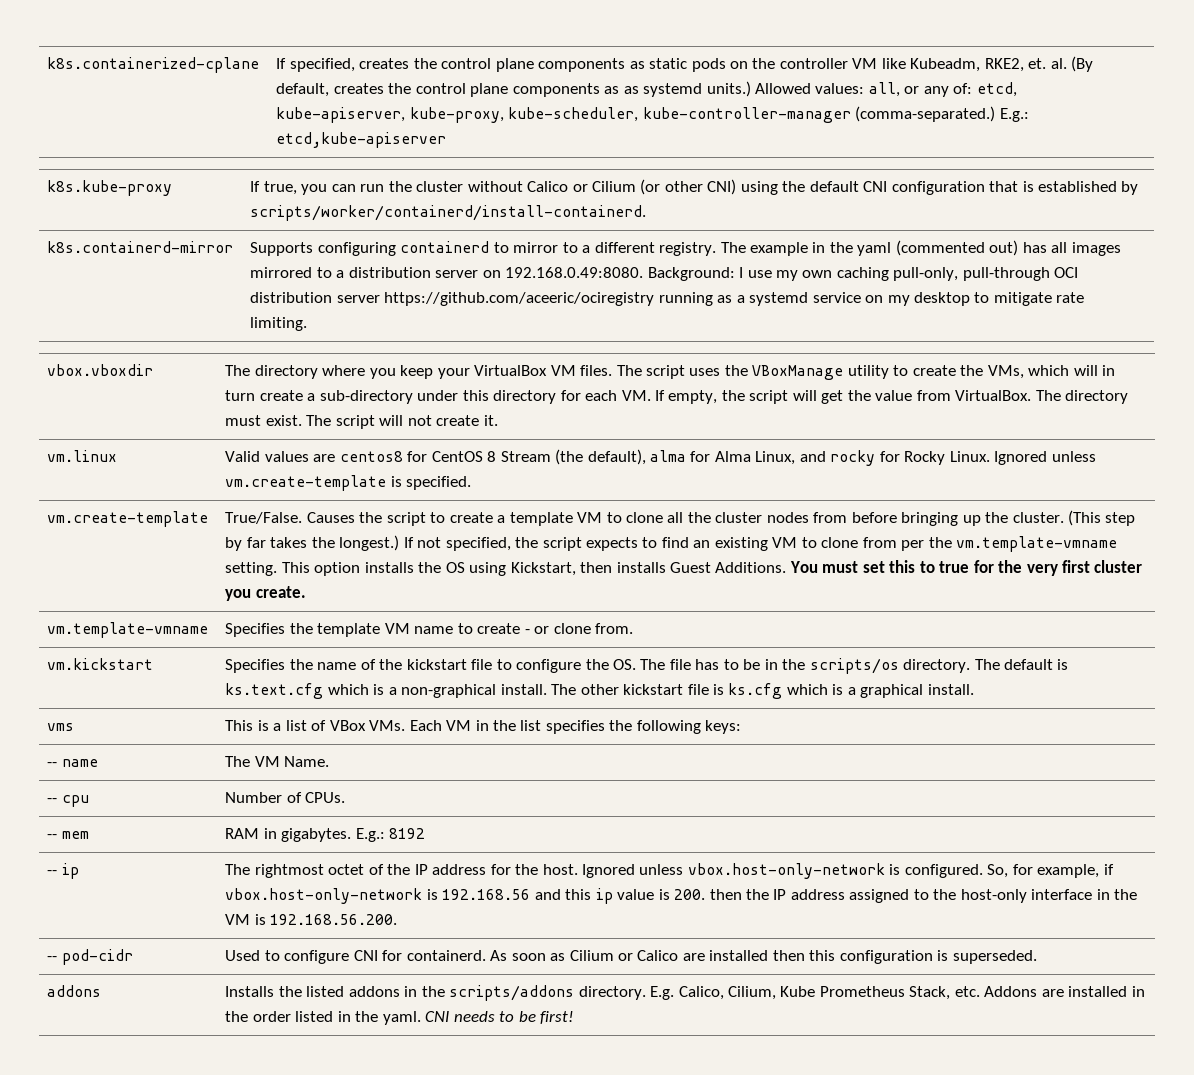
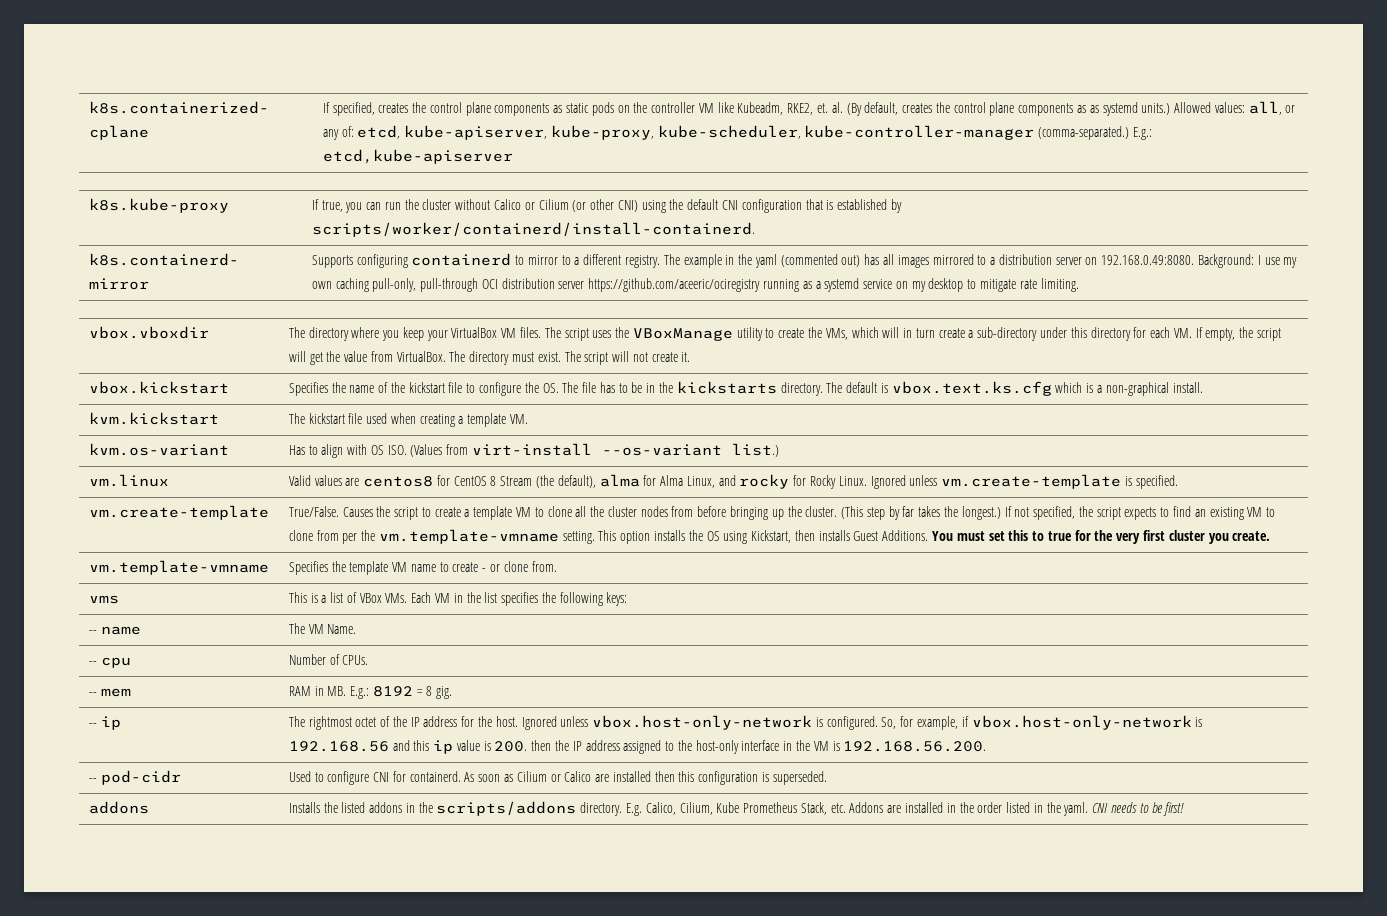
+ vbox.kickstart | Specifies the name of the kickstart file to configure the OS. The file has to be in the kickstarts directory. The default is vbox.text.ks.cfg which is a non-graphical install.
+ kvm.kickstart | The kickstart file used when creating a template VM.
+ kvm.os-variant | Has to align with OS ISO. (Values from virt-install --os-variant list.)
- vm.kickstart | Specifies the name of the kickstart file to configure the OS. The file has to be in the scripts/os directory. The default is ks.text.cfg which is a non-graphical install. The other kickstart file is ks.cfg which is a graphical install.
- -- mem | RAM in gigabytes. E.g.: 8192
+ -- mem | RAM in MB. E.g.: 8192 = 8 gig.

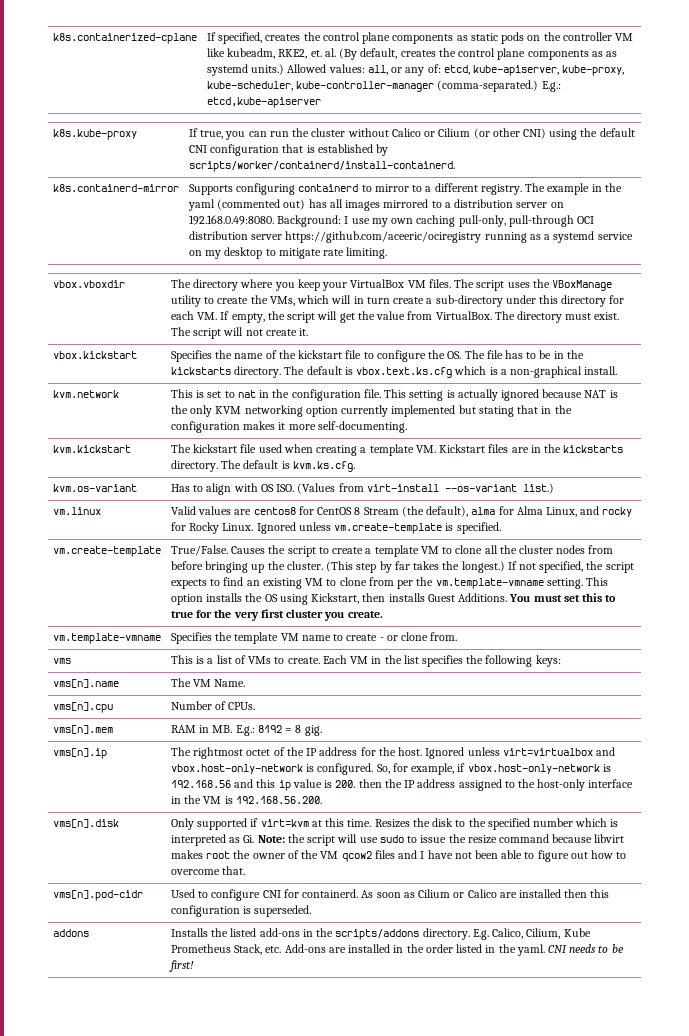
- If specified, creates the control plane components as static pods on the controller VM like Kubeadm, RKE2, et. al. (By default, creates the control plane components as as systemd units.)
+ If specified, creates the control plane components as static pods on the controller VM like kubeadm, RKE2, et. al. (By default, creates the control plane components as as systemd units.)
+ kvm.network | This is set to nat in the configuration file. This setting is actually ignored because NAT is the only KVM networking option currently implemented but stating that in the configuration makes it more self-documenting.
- kvm.kickstart | The kickstart file used when creating a template VM.
+ kvm.kickstart | The kickstart file used when creating a template VM. Kickstart files are in the kickstarts directory. The default is kvm.ks.cfg.
- vms | This is a list of VBox VMs. Each VM in the list specifies the following keys:
+ vms | This is a list of VMs to create. Each VM in the list specifies the following keys:
- -- name | The VM Name.
+ vms[n].name | The VM Name.
- -- cpu | Number of CPUs.
+ vms[n].cpu | Number of CPUs.
- -- mem | RAM in MB. E.g.: 8192 = 8 gig.
+ vms[n].mem | RAM in MB. E.g.: 8192 = 8 gig.
- -- ip
+ vms[n].ip
- Ignored unless vbox.host-only-network is configured.
+ Ignored unless virt=virtualbox and vbox.host-only-network is configured.
- -- pod-cidr | Used to configure CNI for containerd. As soon as Cilium or Calico are installed then this configuration is superseded.
+ vms[n].disk | Only supported if virt=kvm at this time. Resizes the disk to the specified number which is interpreted as Gi. Note: the script will use sudo to issue the resize command because libvirt makes root the owner of the VM qcow2 files and I have not been able to figure out how to overcome that.
+ vms[n].pod-cidr | Used to configure CNI for containerd. As soon as Cilium or Calico are installed then this configuration is superseded.
- addons | Installs the listed addons in the scripts/addons directory. E.g. Calico, Cilium, Kube Prometheus Stack, etc. Addons are installed in the order listed in the yaml. CNI needs to be first!
+ addons | Installs the listed add-ons in the scripts/addons directory. E.g. Calico, Cilium, Kube Prometheus Stack, etc. Add-ons are installed in the order listed in the yaml. CNI needs to be first!

